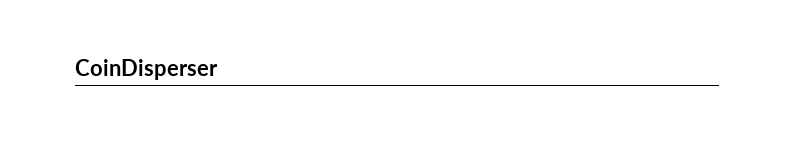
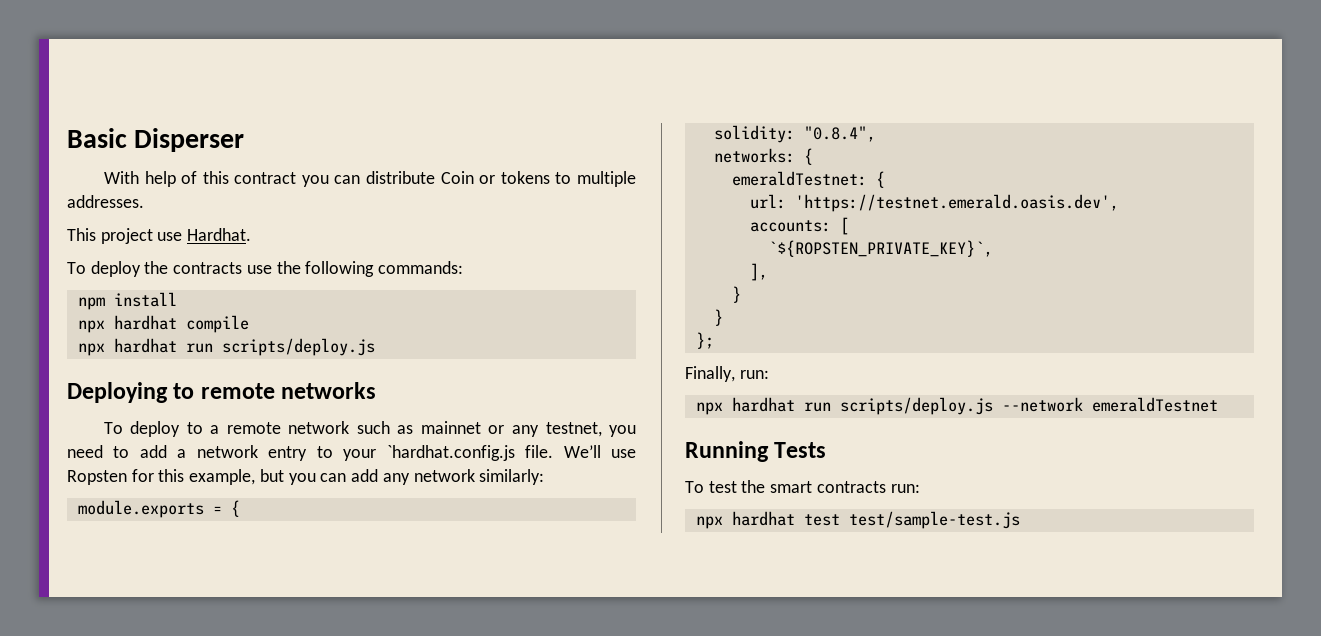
- CoinDisperser
+ Basic Disperser
+ With help of this contract you can distribute Coin or tokens to multiple addresses.
+ This project use Hardhat.
+ To deploy the contracts use the following commands:
+ npm install
+ npx hardhat compile
+ npx hardhat run scripts/deploy.js
+ Deploying to remote networks
+ To deploy to a remote network such as mainnet or any testnet, you need to add a network entry to your `hardhat.config.js file. We’ll use Ropsten for this example, but you can add any network similarly:
+ module.exports = {
+ solidity: "0.8.4",
+ networks: {
+ emeraldTestnet: {
+ url: 'https://testnet.emerald.oasis.dev',
+ accounts: [
+ `${ROPSTEN_PRIVATE_KEY}`,
+ ],
+ }
+ }
+ };
+ Finally, run:
+ npx hardhat run scripts/deploy.js --network emeraldTestnet
+ Running Tests
+ To test the smart contracts run:
+ npx hardhat test test/sample-test.js

